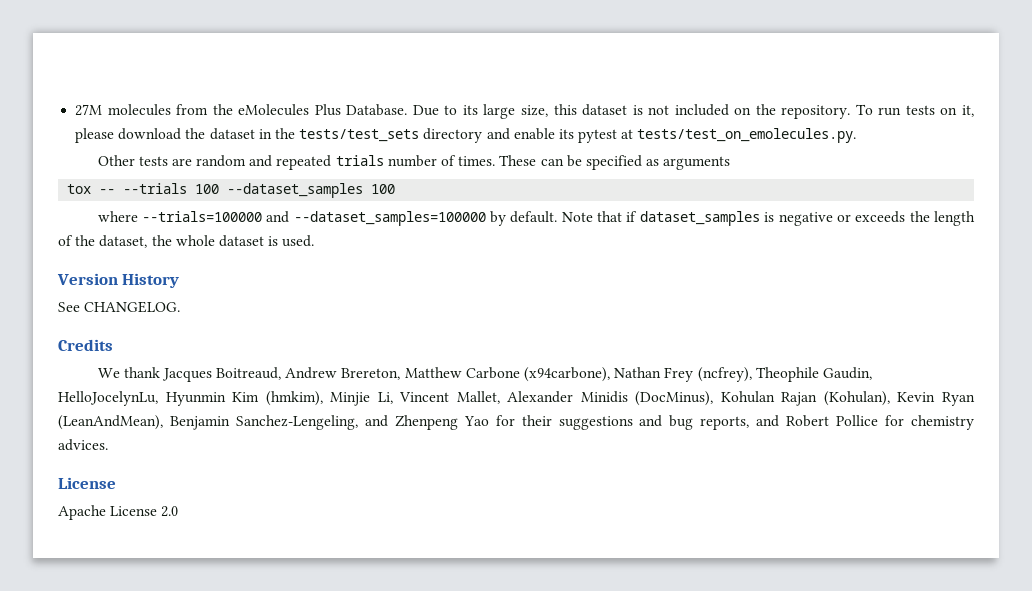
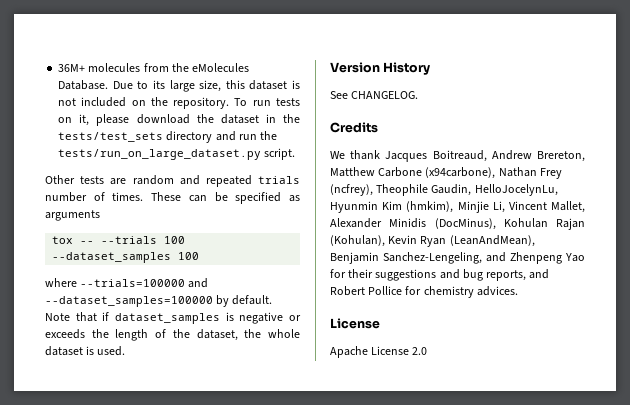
- 27M molecules from the eMolecules Plus Database.
+ 36M+ molecules from the eMolecules Database.
- To run tests on it, please download the dataset in the tests/test_sets directory and enable its pytest at tests/test_on_emolecules.py.
+ To run tests on it, please download the dataset in the tests/test_sets directory and run the tests/run_on_large_dataset.py script.

